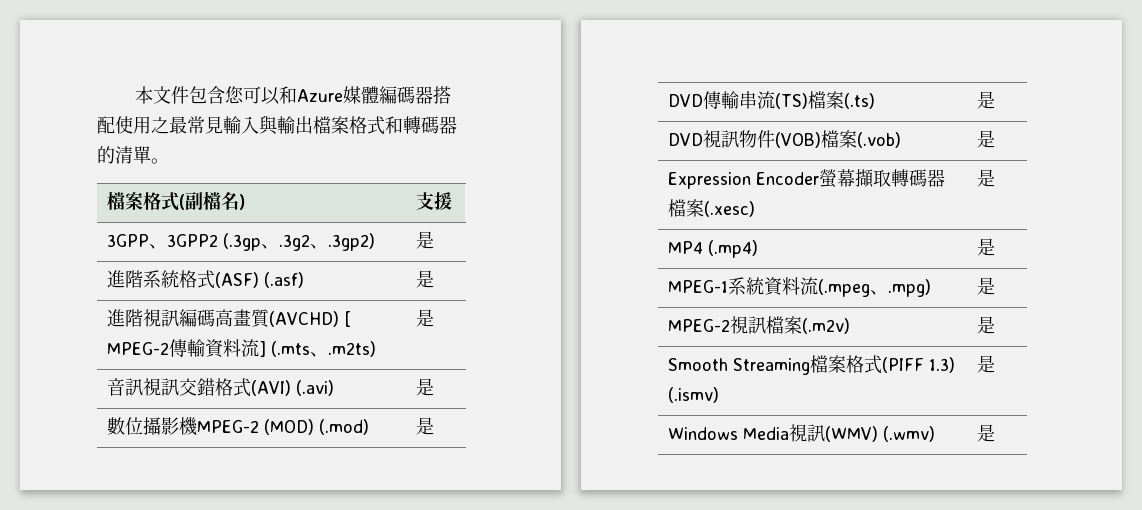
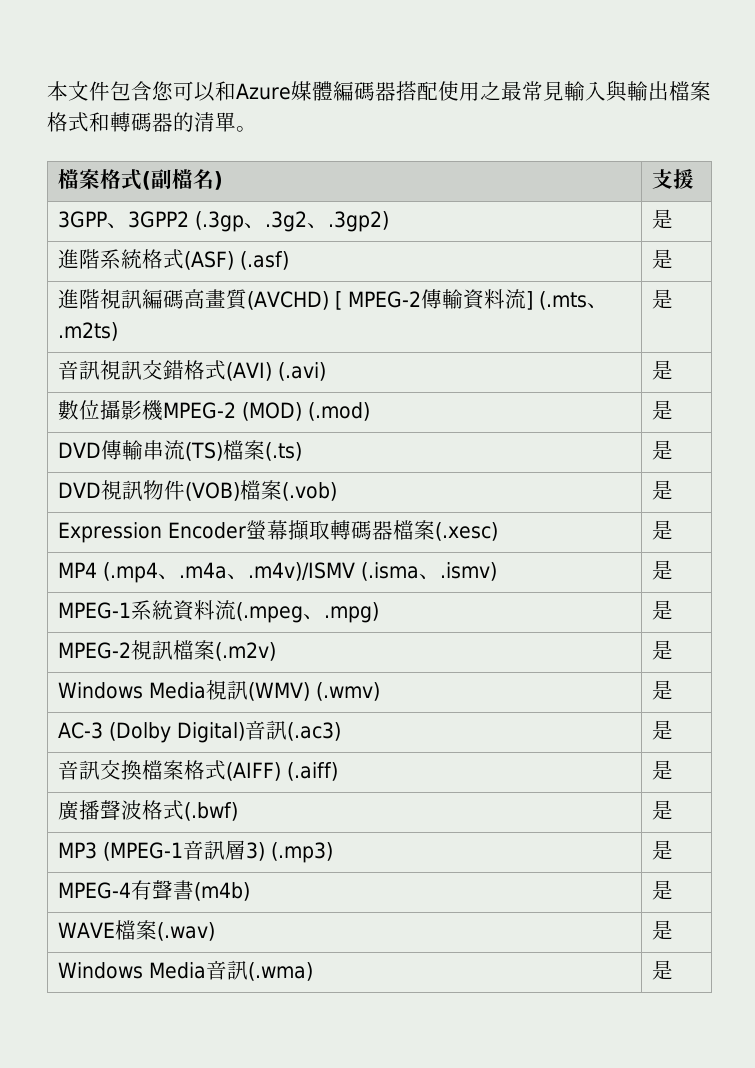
- MP4 (.mp4) | 是
+ MP4 (.mp4、.m4a、.m4v)/ISMV (.isma、.ismv) | 是
- Smooth Streaming檔案格式(PIFF 1.3) (.ismv) | 是
+ AC-3 (Dolby Digital)音訊(.ac3) | 是
+ 音訊交換檔案格式(AIFF) (.aiff) | 是
+ 廣播聲波格式(.bwf) | 是
+ MP3 (MPEG-1音訊層3) (.mp3) | 是
+ MPEG-4有聲書(m4b) | 是
+ WAVE檔案(.wav) | 是
+ Windows Media音訊(.wma) | 是

